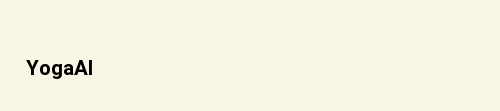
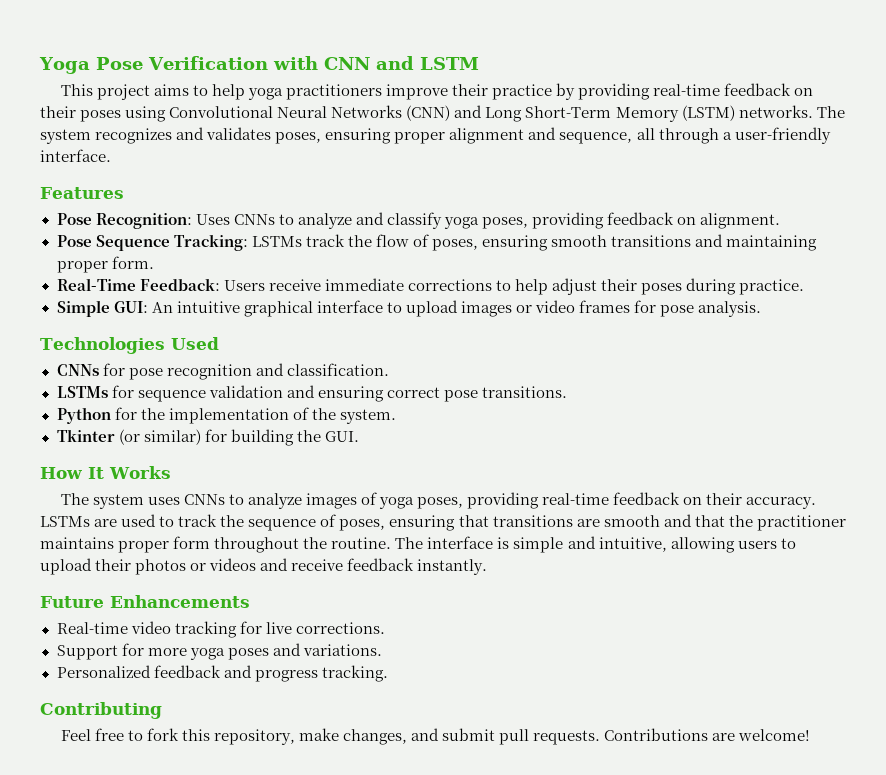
- YogaAI
+ Yoga Pose Verification with CNN and LSTM
+ This project aims to help yoga practitioners improve their practice by providing real-time feedback on their poses using Convolutional Neural Networks (CNN) and Long Short-Term Memory (LSTM) networks. The system recognizes and validates poses, ensuring proper alignment and sequence, all through a user-friendly interface.
+ Features
+ Pose Recognition: Uses CNNs to analyze and classify yoga poses, providing feedback on alignment.
+ Pose Sequence Tracking: LSTMs track the flow of poses, ensuring smooth transitions and maintaining proper form.
+ Real-Time Feedback: Users receive immediate corrections to help adjust their poses during practice.
+ Simple GUI: An intuitive graphical interface to upload images or video frames for pose analysis.
+ Technologies Used
+ CNNs for pose recognition and classification.
+ LSTMs for sequence validation and ensuring correct pose transitions.
+ Python for the implementation of the system.
+ Tkinter (or similar) for building the GUI.
+ How It Works
+ The system uses CNNs to analyze images of yoga poses, providing real-time feedback on their accuracy. LSTMs are used to track the sequence of poses, ensuring that transitions are smooth and that the practitioner maintains proper form throughout the routine. The interface is simple and intuitive, allowing users to upload their photos or videos and receive feedback instantly.
+ Future Enhancements
+ Real-time video tracking for live corrections.
+ Support for more yoga poses and variations.
+ Personalized feedback and progress tracking.
+ Contributing
+ Feel free to fork this repository, make changes, and submit pull requests. Contributions are welcome!

